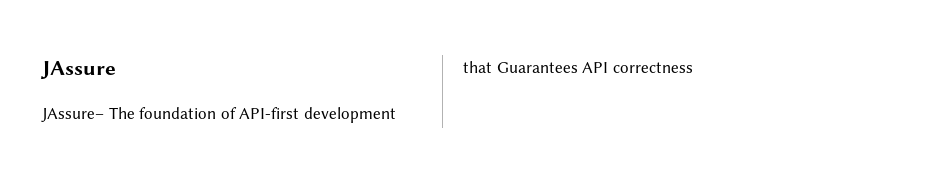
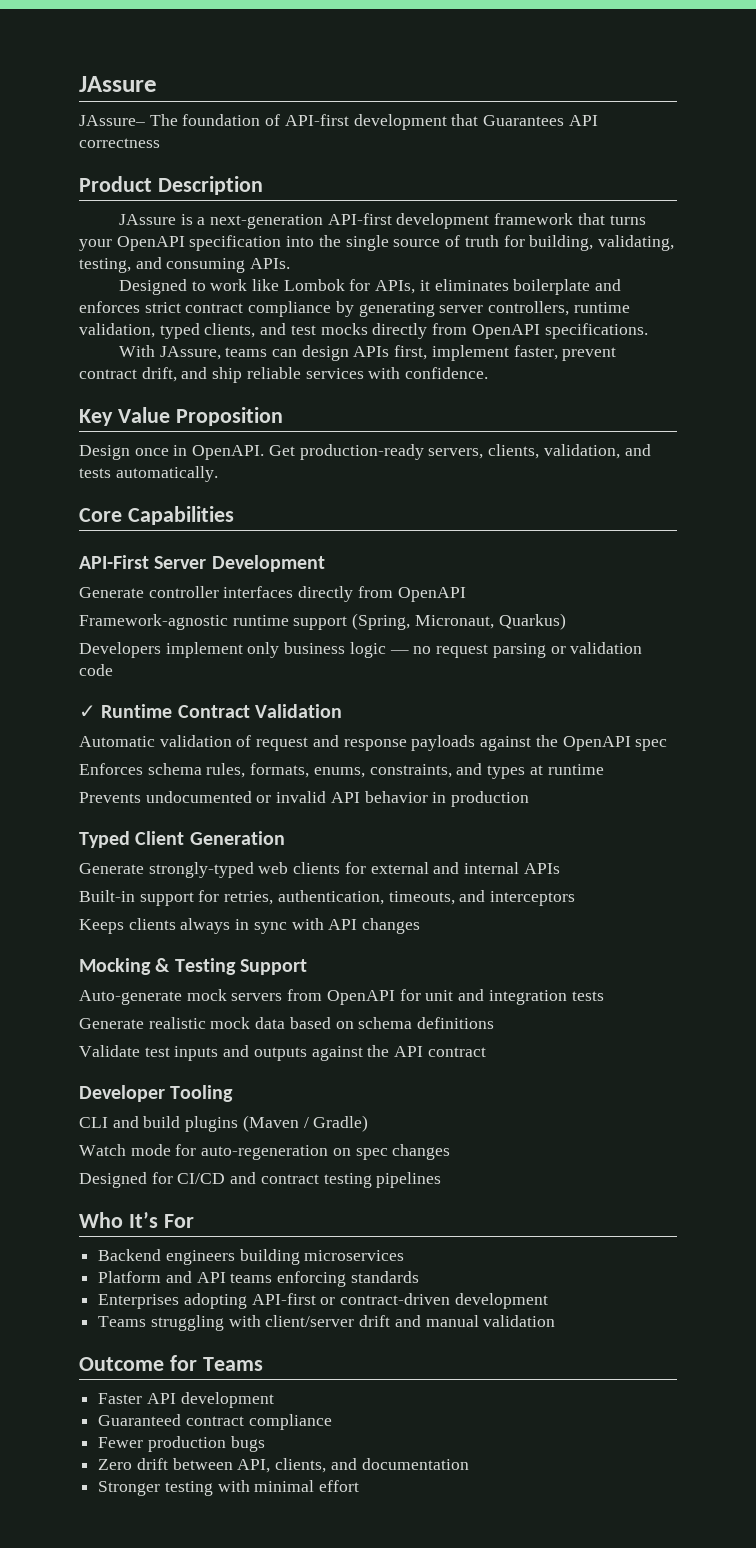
+ Product Description
+ JAssure is a next-generation API-first development framework that turns your OpenAPI specification into the single source of truth for building, validating, testing, and consuming APIs.
+ Designed to work like Lombok for APIs, it eliminates boilerplate and enforces strict contract compliance by generating server controllers, runtime validation, typed clients, and test mocks directly from OpenAPI specifications.
+ With JAssure, teams can design APIs first, implement faster, prevent contract drift, and ship reliable services with confidence.
+ Key Value Proposition
+ Design once in OpenAPI. Get production-ready servers, clients, validation, and tests automatically.
+ Core Capabilities
+ API-First Server Development
+ Generate controller interfaces directly from OpenAPI
+ Framework-agnostic runtime support (Spring, Micronaut, Quarkus)
+ Developers implement only business logic — no request parsing or validation code
+ ✓ Runtime Contract Validation
+ Automatic validation of request and response payloads against the OpenAPI spec
+ Enforces schema rules, formats, enums, constraints, and types at runtime
+ Prevents undocumented or invalid API behavior in production
+ Typed Client Generation
+ Generate strongly-typed web clients for external and internal APIs
+ Built-in support for retries, authentication, timeouts, and interceptors
+ Keeps clients always in sync with API changes
+ Mocking & Testing Support
+ Auto-generate mock servers from OpenAPI for unit and integration tests
+ Generate realistic mock data based on schema definitions
+ Validate test inputs and outputs against the API contract
+ Developer Tooling
+ CLI and build plugins (Maven / Gradle)
+ Watch mode for auto-regeneration on spec changes
+ Designed for CI/CD and contract testing pipelines
+ Who It’s For
+ Backend engineers building microservices
+ Platform and API teams enforcing standards
+ Enterprises adopting API-first or contract-driven development
+ Teams struggling with client/server drift and manual validation
+ Outcome for Teams
+ Faster API development
+ Guaranteed contract compliance
+ Fewer production bugs
+ Zero drift between API, clients, and documentation
+ Stronger testing with minimal effort

